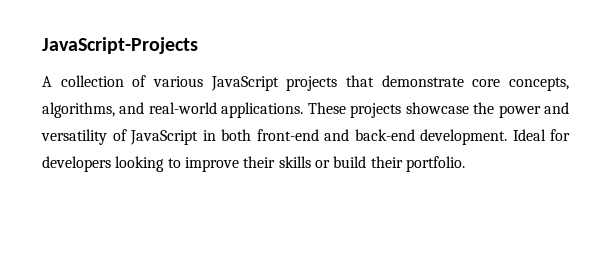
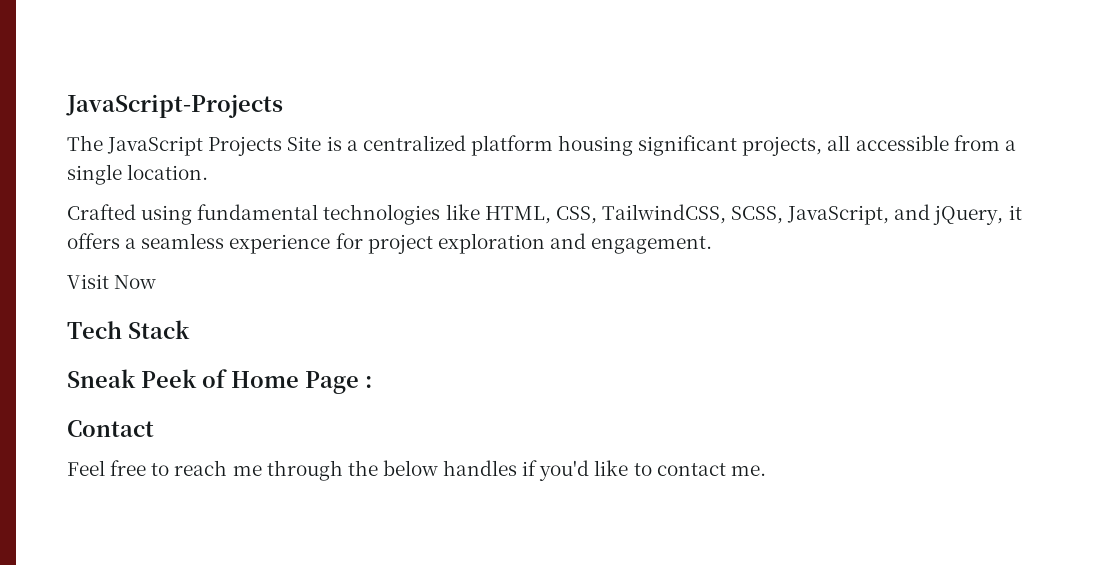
- A collection of various JavaScript projects that demonstrate core concepts, algorithms, and real-world applications. These projects showcase the power and versatility of JavaScript in both front-end and back-end development. Ideal for developers looking to improve their skills or build their portfolio.
+ The JavaScript Projects Site is a centralized platform housing significant projects, all accessible from a single location.
+ Crafted using fundamental technologies like HTML, CSS, TailwindCSS, SCSS, JavaScript, and jQuery, it offers a seamless experience for project exploration and engagement.
+ Visit Now
+ Tech Stack
+ Sneak Peek of Home Page :
+ Contact
+ Feel free to reach me through the below handles if you'd like to contact me.

